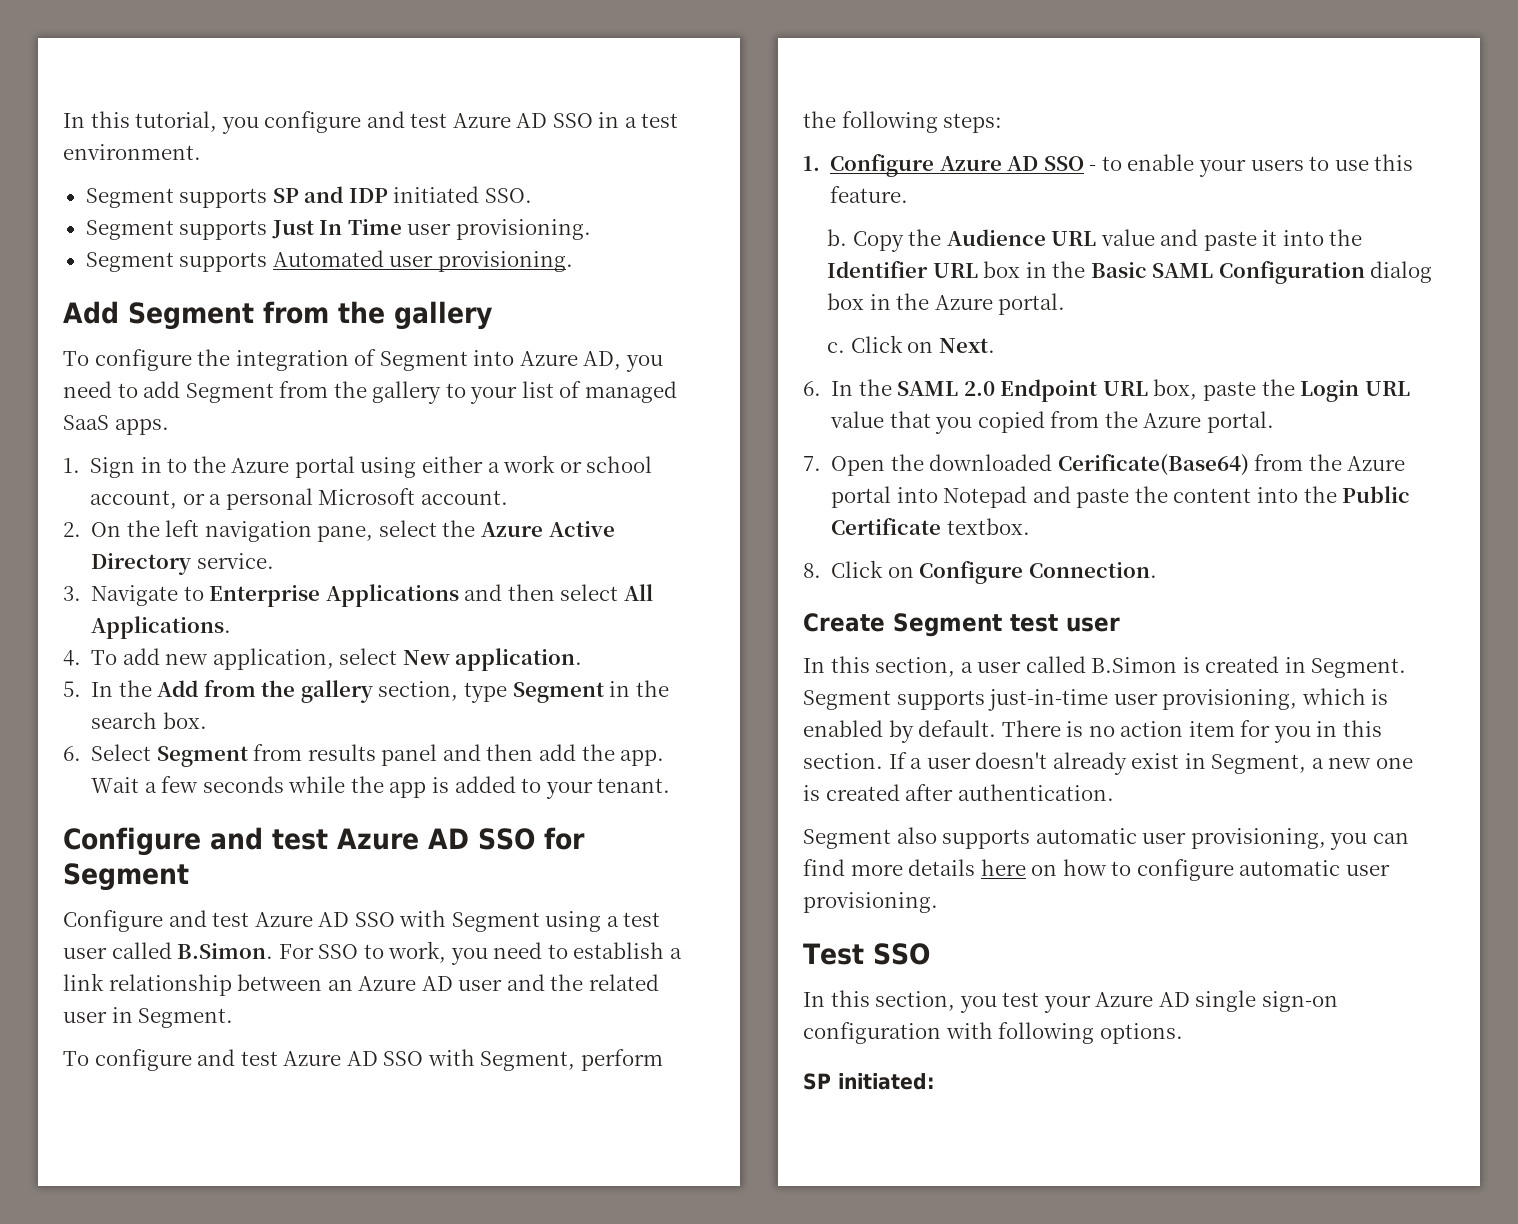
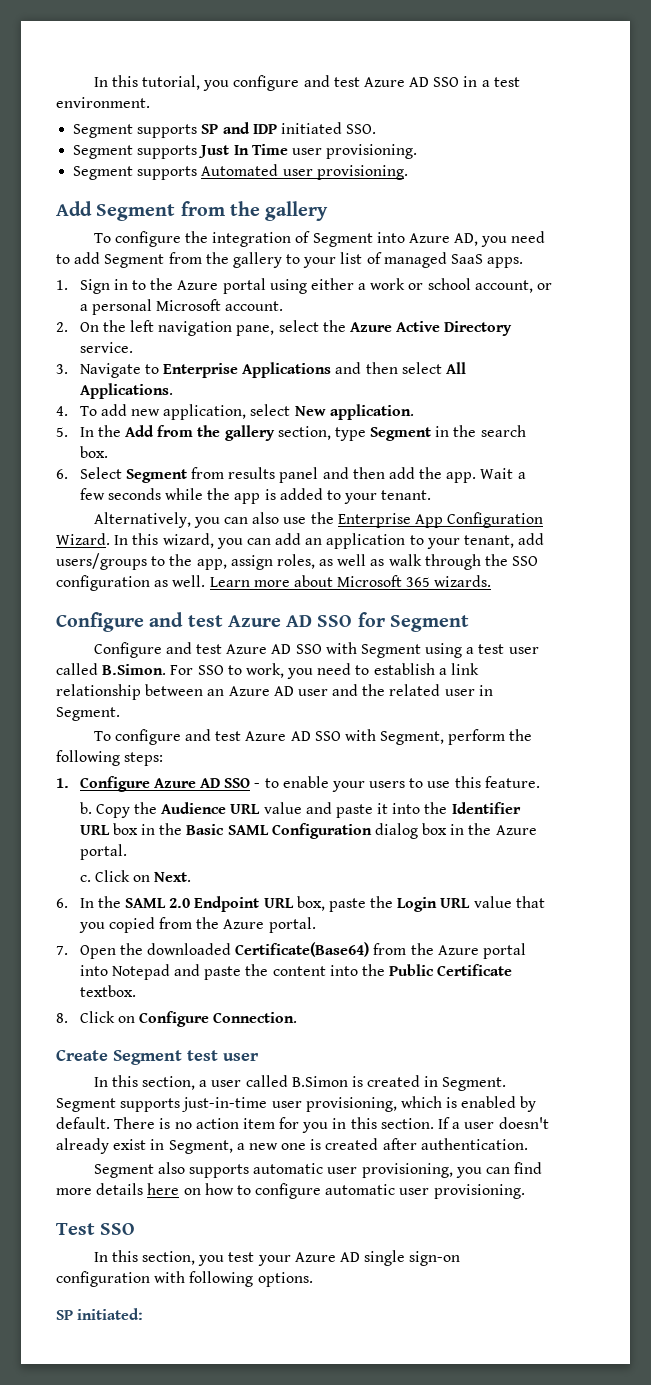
+ Alternatively, you can also use the Enterprise App Configuration Wizard. In this wizard, you can add an application to your tenant, add users/groups to the app, assign roles, as well as walk through the SSO configuration as well. Learn more about Microsoft 365 wizards.
- 7. Open the downloaded Cerificate(Base64) from the Azure portal into Notepad and paste the content into the Public Certificate textbox.
+ 7. Open the downloaded Certificate(Base64) from the Azure portal into Notepad and paste the content into the Public Certificate textbox.

